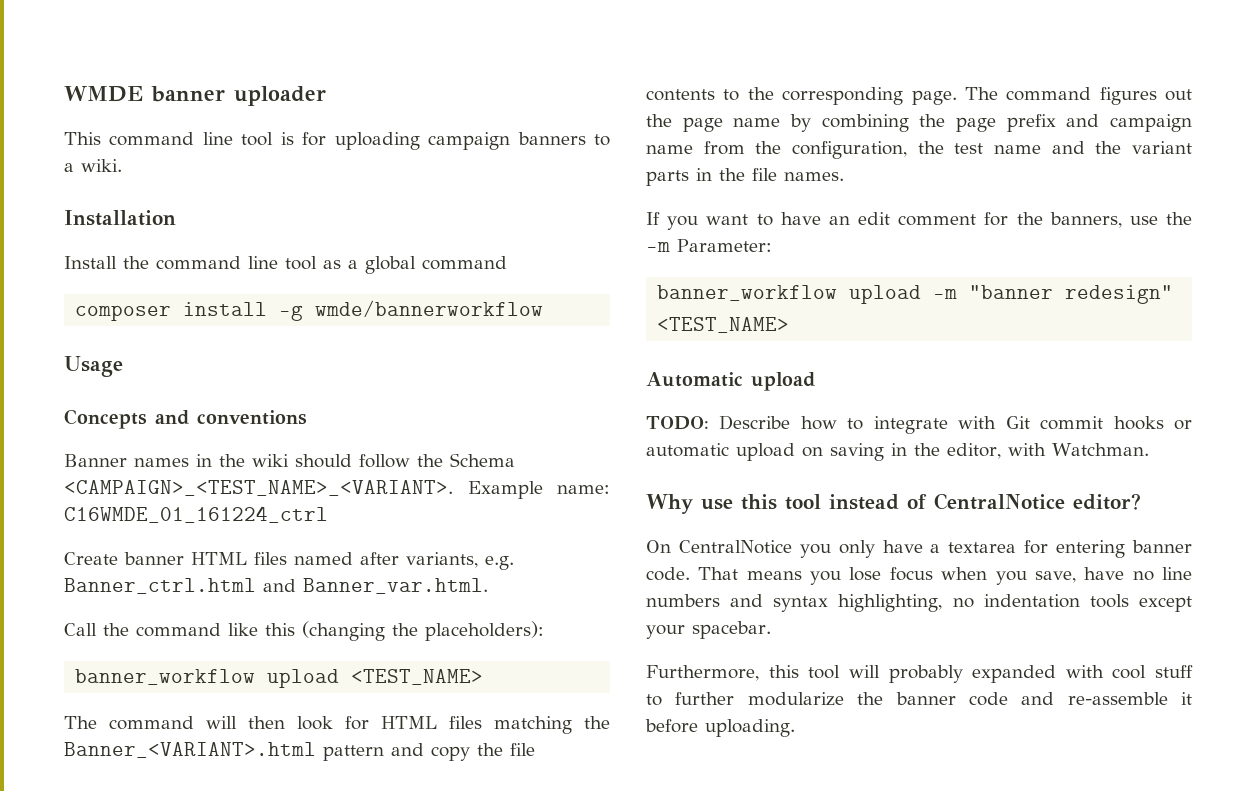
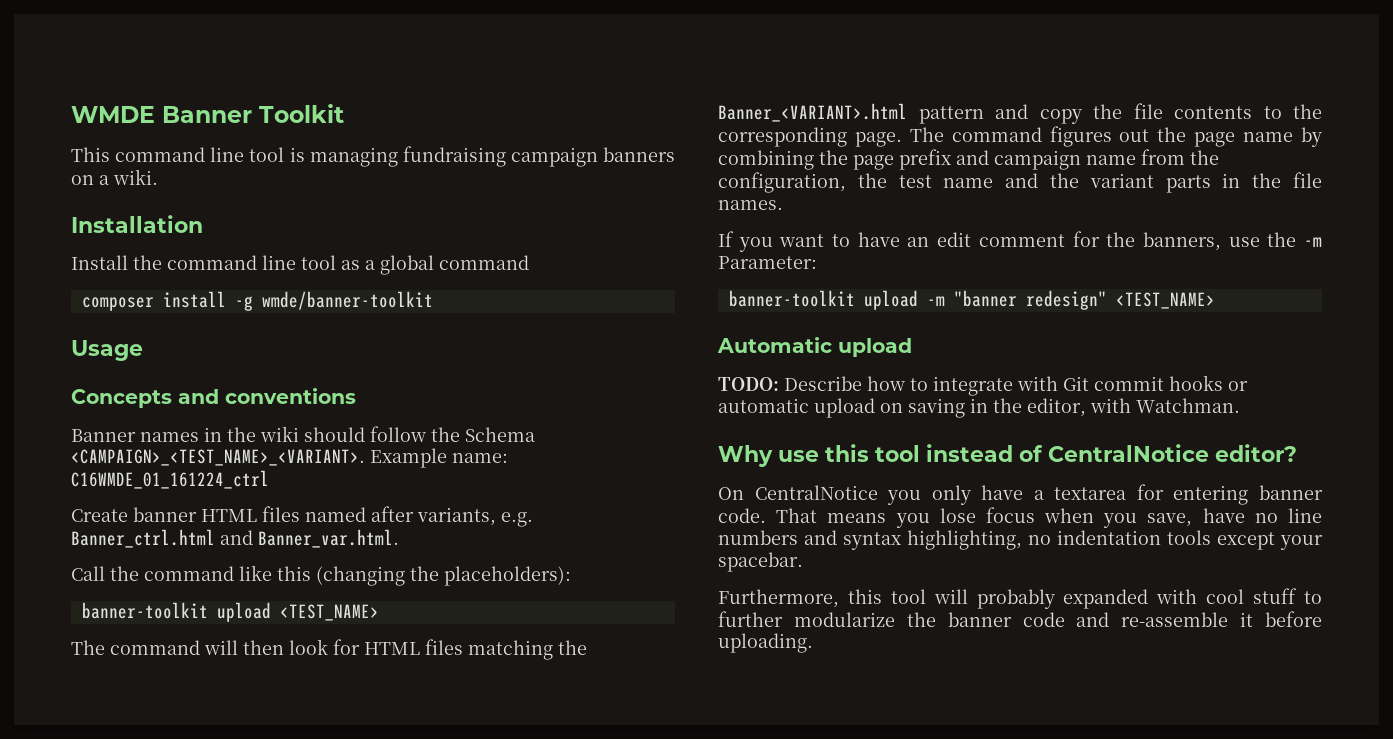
- WMDE banner uploader
+ WMDE Banner Toolkit
- This command line tool is for uploading campaign banners to a wiki.
+ This command line tool is managing fundraising campaign banners on a wiki.
- composer install -g wmde/bannerworkflow
+ composer install -g wmde/banner-toolkit
- banner_workflow upload <TEST_NAME>
+ banner-toolkit upload <TEST_NAME>
- banner_workflow upload -m "banner redesign" <TEST_NAME>
+ banner-toolkit upload -m "banner redesign" <TEST_NAME>

